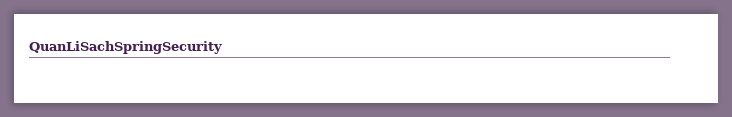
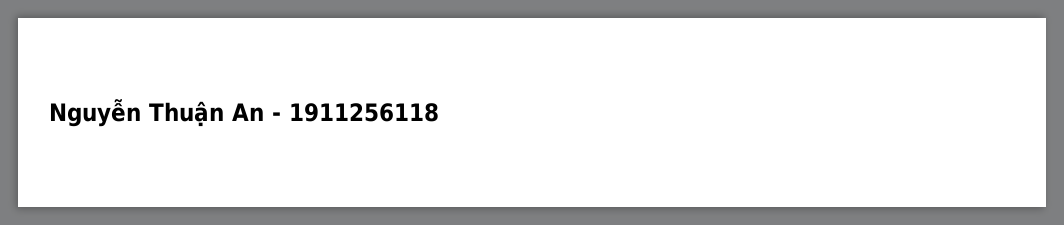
- QuanLiSachSpringSecurity
+ Nguyễn Thuận An - 1911256118

